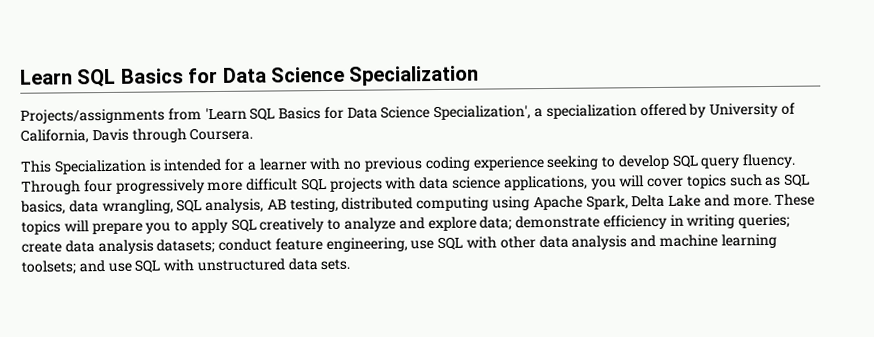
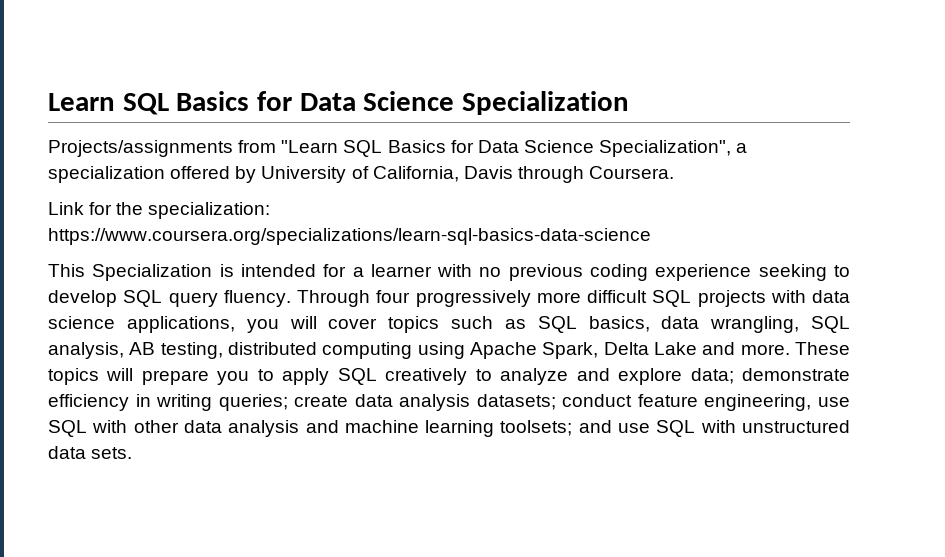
- Projects/assignments from 'Learn SQL Basics for Data Science Specialization', a specialization offered by University of California, Davis through Coursera.
+ Projects/assignments from "Learn SQL Basics for Data Science Specialization", a specialization offered by University of California, Davis through Coursera.
+ Link for the specialization: https://www.coursera.org/specializations/learn-sql-basics-data-science

